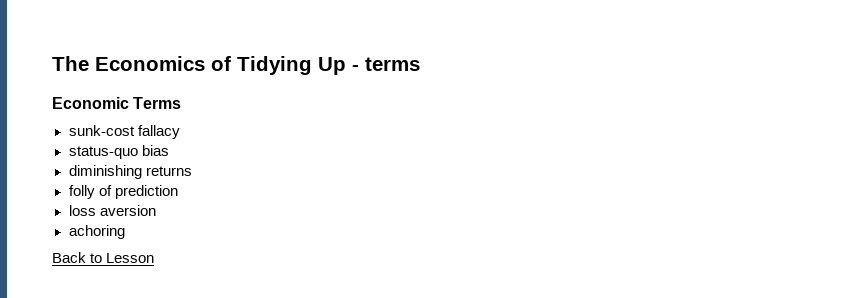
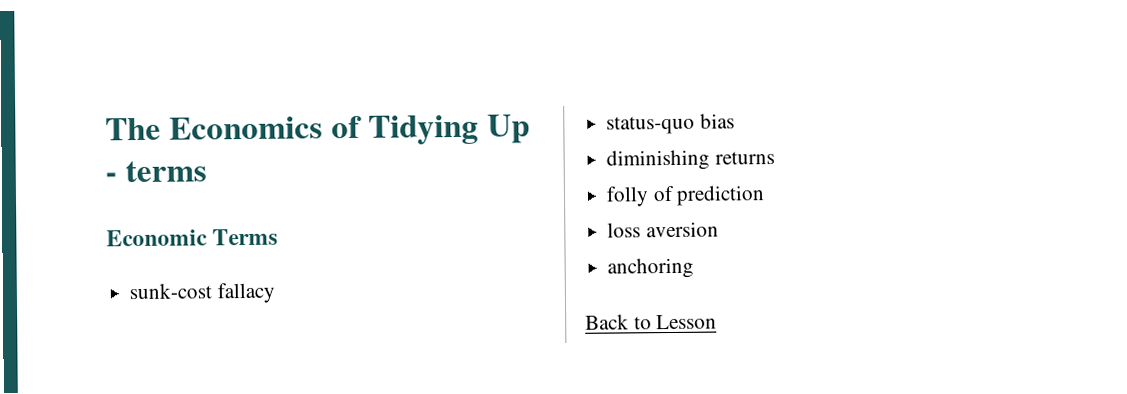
- achoring
+ anchoring

